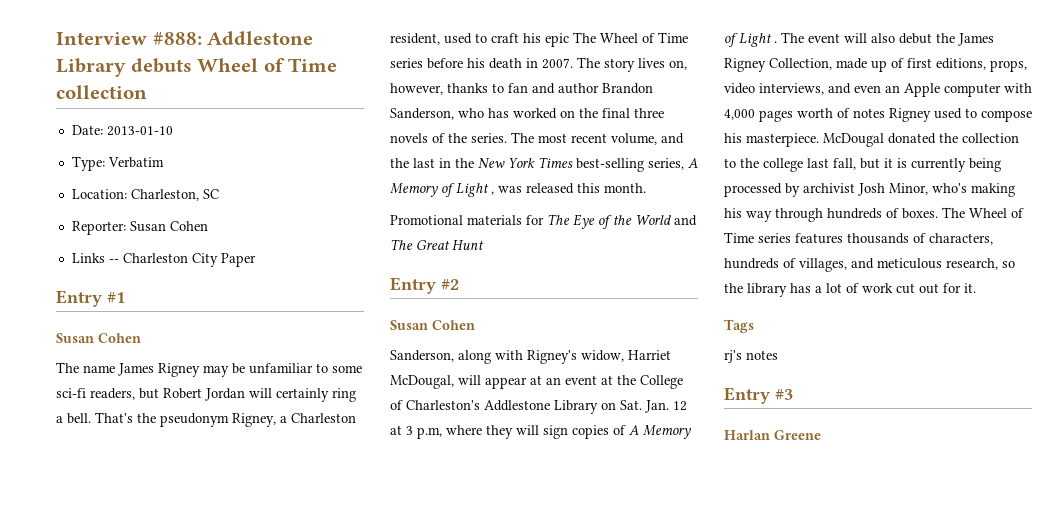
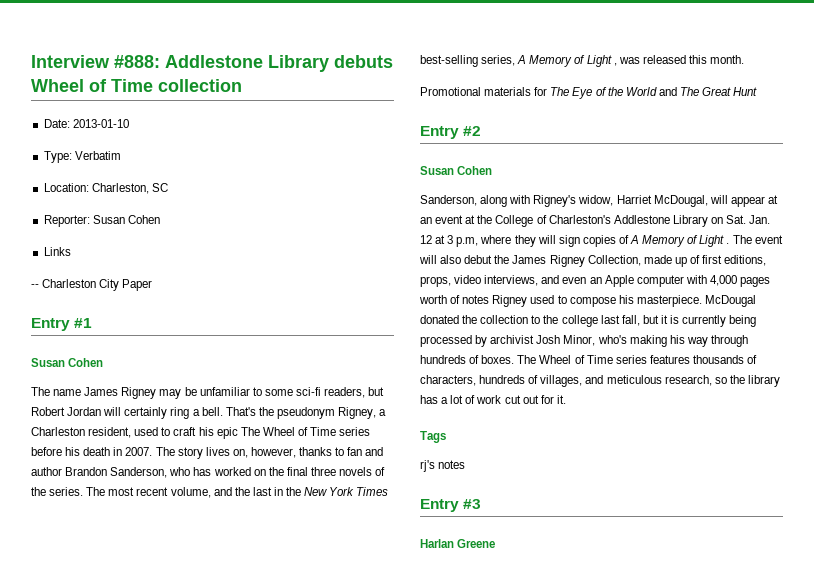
- Links -- Charleston City Paper
+ Links
+ -- Charleston City Paper

